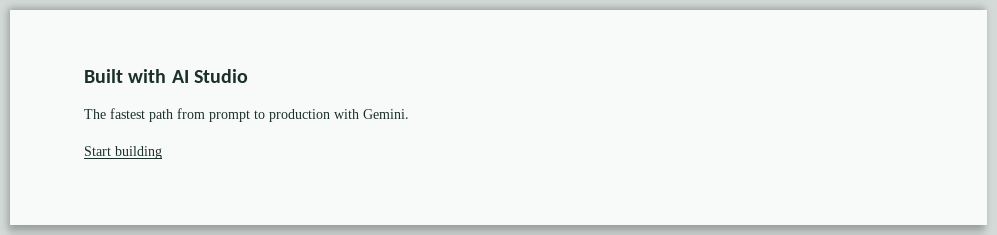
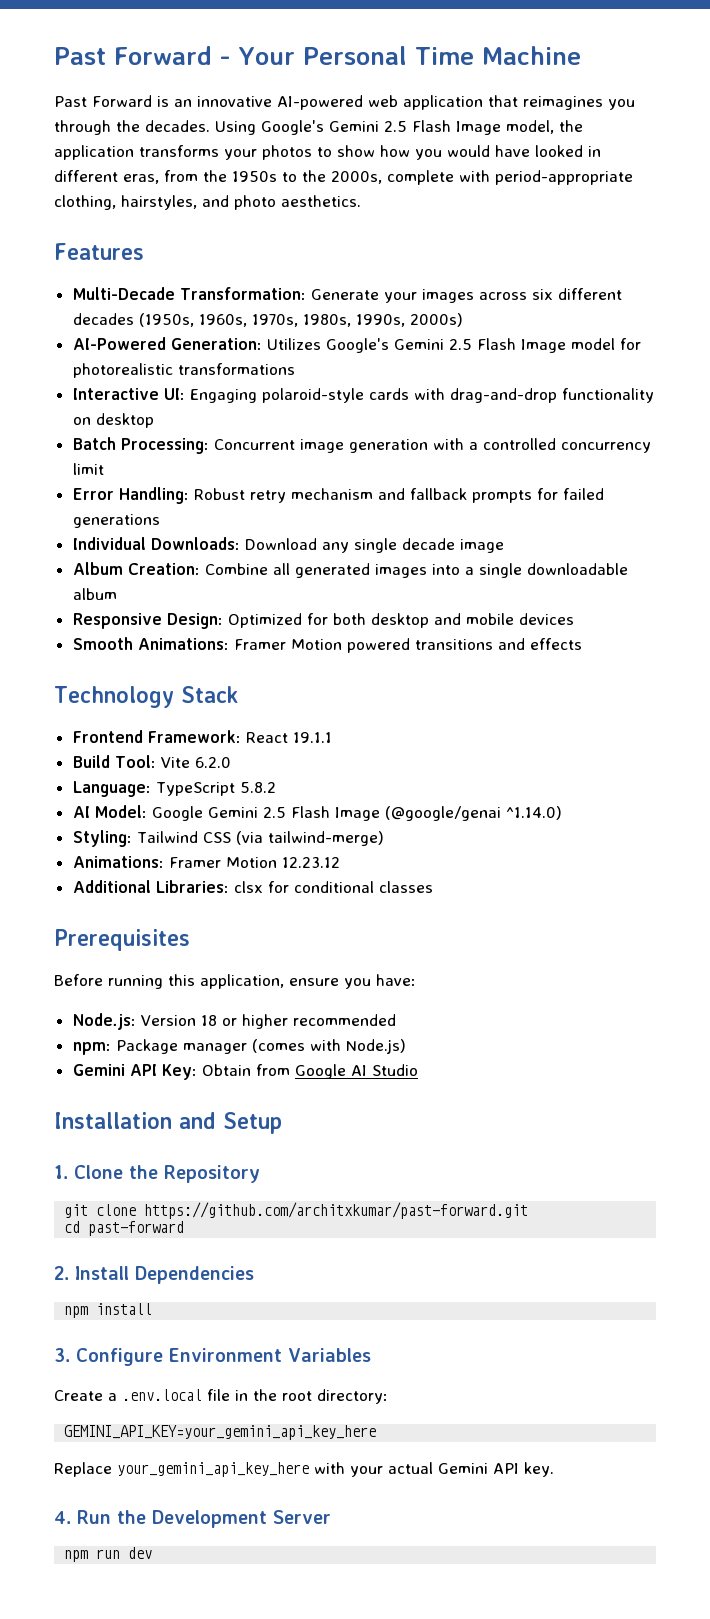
- Built with AI Studio
- The fastest path from prompt to production with Gemini.
- Start building
+ Past Forward - Your Personal Time Machine
+ Past Forward is an innovative AI-powered web application that reimagines you through the decades. Using Google's Gemini 2.5 Flash Image model, the application transforms your photos to show how you would have looked in different eras, from the 1950s to the 2000s, complete with period-appropriate clothing, hairstyles, and photo aesthetics.
+ Features
+ Multi-Decade Transformation: Generate your images across six different decades (1950s, 1960s, 1970s, 1980s, 1990s, 2000s)
+ AI-Powered Generation: Utilizes Google's Gemini 2.5 Flash Image model for photorealistic transformations
+ Interactive UI: Engaging polaroid-style cards with drag-and-drop functionality on desktop
+ Batch Processing: Concurrent image generation with a controlled concurrency limit
+ Error Handling: Robust retry mechanism and fallback prompts for failed generations
+ Individual Downloads: Download any single decade image
+ Album Creation: Combine all generated images into a single downloadable album
+ Responsive Design: Optimized for both desktop and mobile devices
+ Smooth Animations: Framer Motion powered transitions and effects
+ Technology Stack
+ Frontend Framework: React 19.1.1
+ Build Tool: Vite 6.2.0
+ Language: TypeScript 5.8.2
+ AI Model: Google Gemini 2.5 Flash Image (@google/genai ^1.14.0)
+ Styling: Tailwind CSS (via tailwind-merge)
+ Animations: Framer Motion 12.23.12
+ Additional Libraries: clsx for conditional classes
+ Prerequisites
+ Before running this application, ensure you have:
+ Node.js: Version 18 or higher recommended
+ npm: Package manager (comes with Node.js)
+ Gemini API Key: Obtain from Google AI Studio
+ Installation and Setup
+ 1. Clone the Repository
+ git clone https://github.com/architxkumar/past-forward.git
+ cd past-forward
+ 2. Install Dependencies
+ npm install
+ 3. Configure Environment Variables
+ Create a .env.local file in the root directory:
+ GEMINI_API_KEY=your_gemini_api_key_here
+ Replace your_gemini_api_key_here with your actual Gemini API key.
+ 4. Run the Development Server
+ npm run dev

